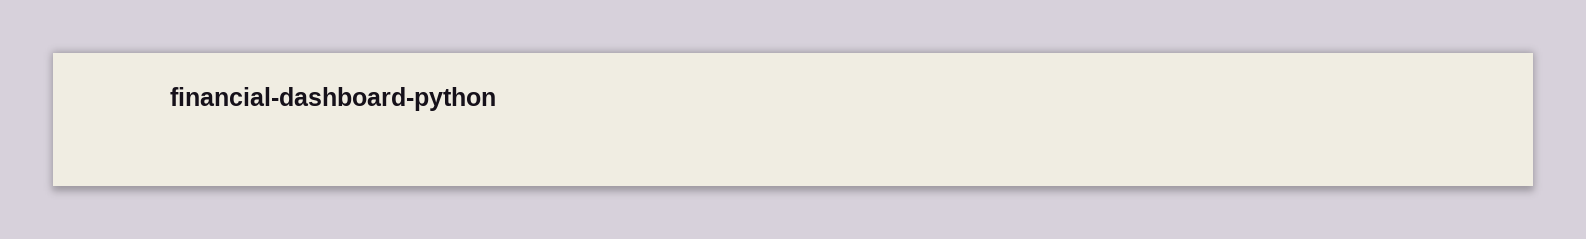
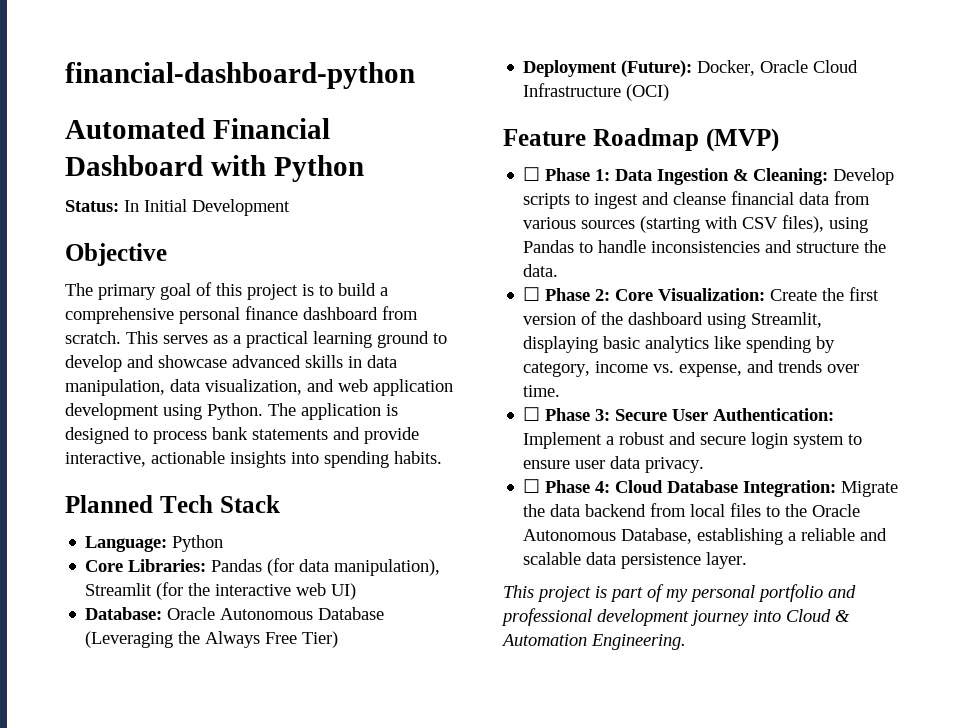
+ Automated Financial Dashboard with Python
+ Status: In Initial Development
+ Objective
+ The primary goal of this project is to build a comprehensive personal finance dashboard from scratch. This serves as a practical learning ground to develop and showcase advanced skills in data manipulation, data visualization, and web application development using Python. The application is designed to process bank statements and provide interactive, actionable insights into spending habits.
+ Planned Tech Stack
+ Language: Python
+ Core Libraries: Pandas (for data manipulation), Streamlit (for the interactive web UI)
+ Database: Oracle Autonomous Database (Leveraging the Always Free Tier)
+ Deployment (Future): Docker, Oracle Cloud Infrastructure (OCI)
+ Feature Roadmap (MVP)
+ ☐ Phase 1: Data Ingestion & Cleaning: Develop scripts to ingest and cleanse financial data from various sources (starting with CSV files), using Pandas to handle inconsistencies and structure the data.
+ ☐ Phase 2: Core Visualization: Create the first version of the dashboard using Streamlit, displaying basic analytics like spending by category, income vs. expense, and trends over time.
+ ☐ Phase 3: Secure User Authentication: Implement a robust and secure login system to ensure user data privacy.
+ ☐ Phase 4: Cloud Database Integration: Migrate the data backend from local files to the Oracle Autonomous Database, establishing a reliable and scalable data persistence layer.
+ This project is part of my personal portfolio and professional development journey into Cloud & Automation Engineering.

